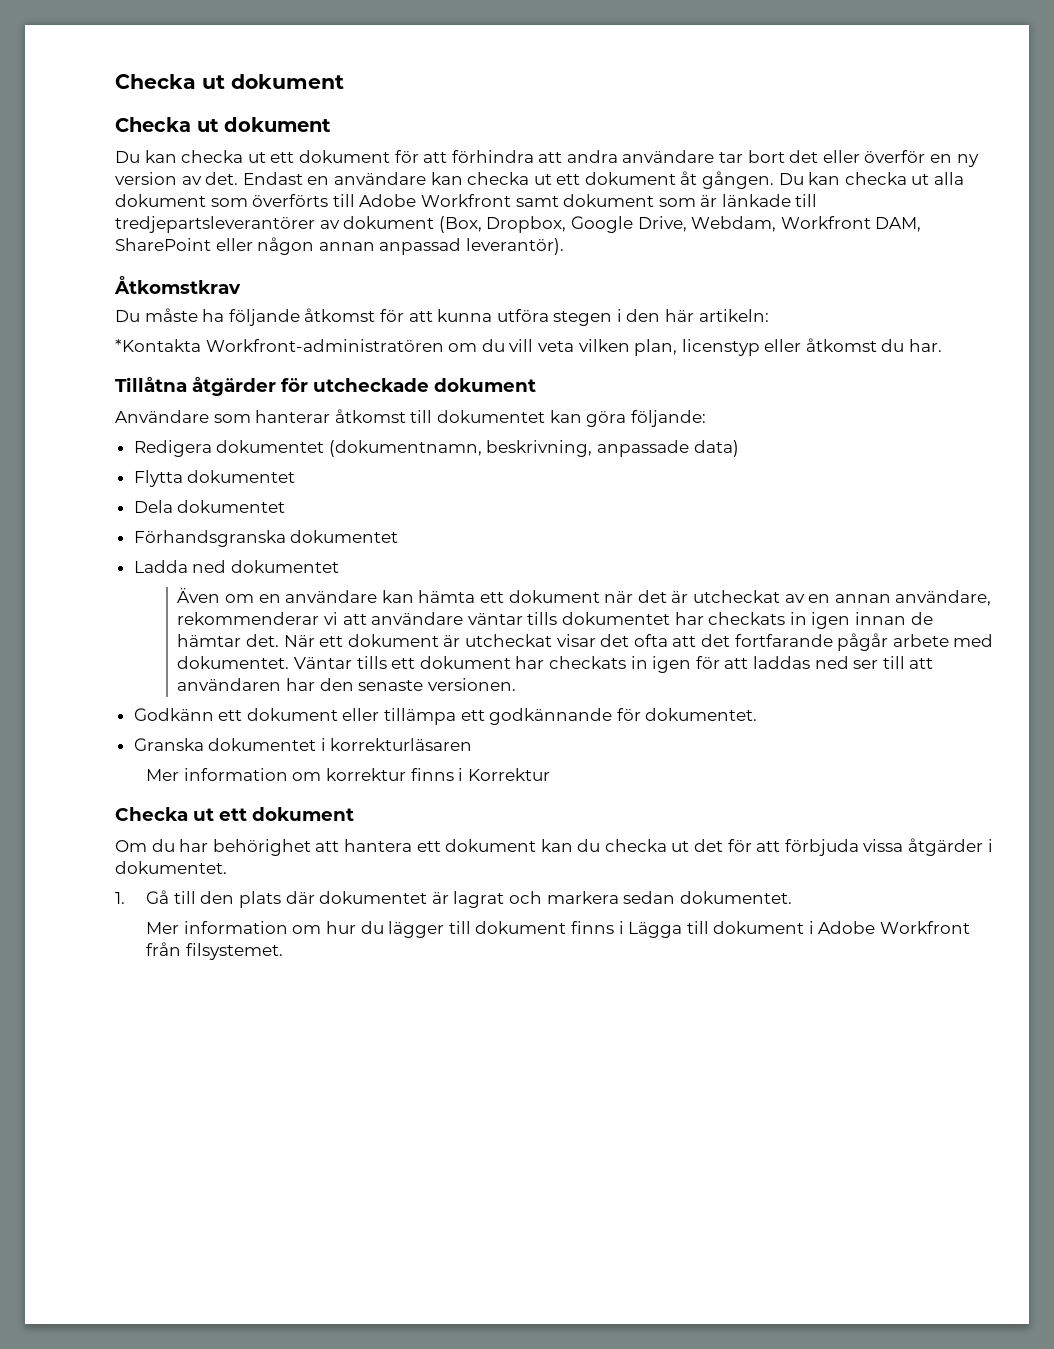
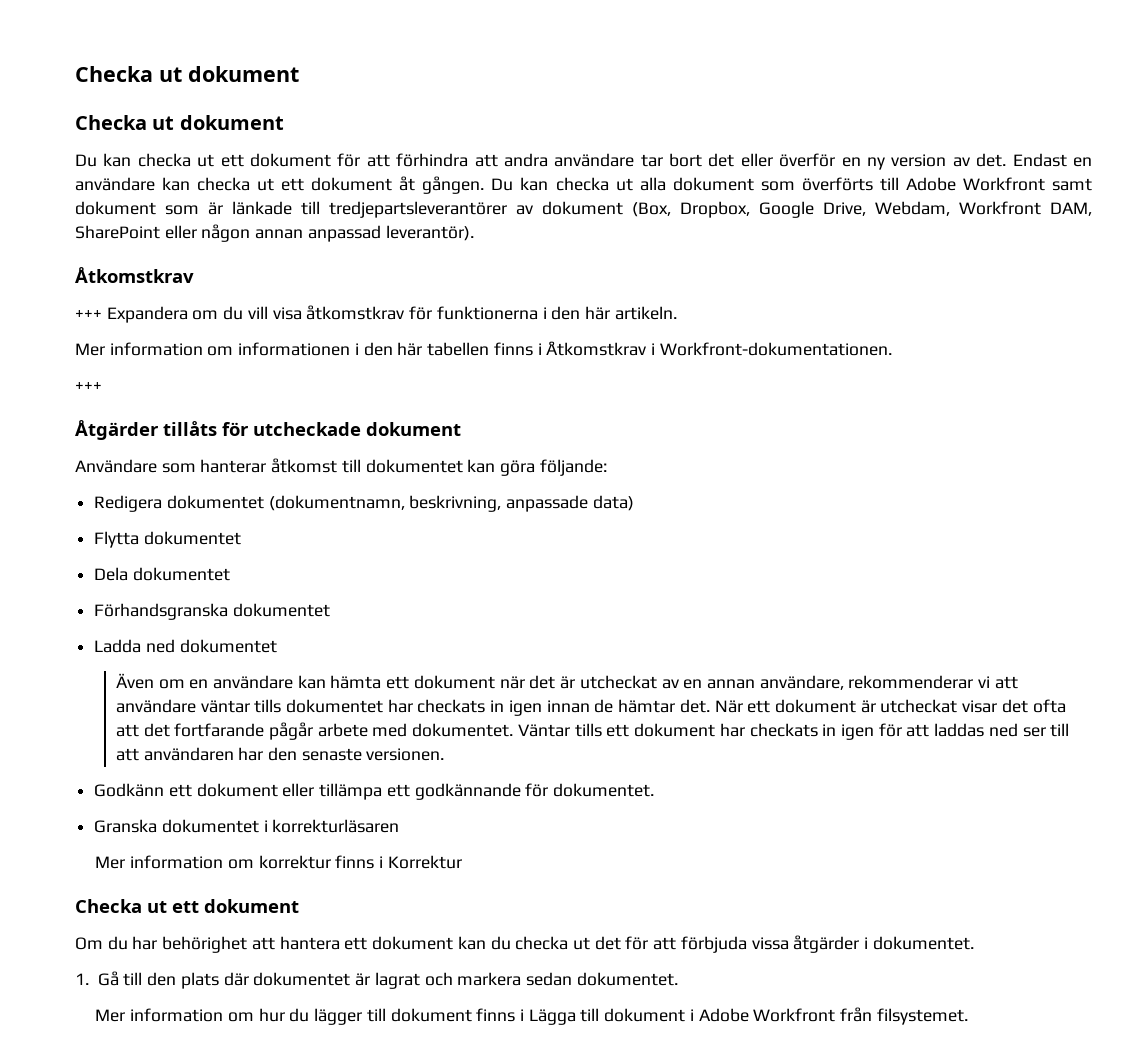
- Du måste ha följande åtkomst för att kunna utföra stegen i den här artikeln:
- *Kontakta Workfront-administratören om du vill veta vilken plan, licenstyp eller åtkomst du har.
- Tillåtna åtgärder för utcheckade dokument
+ +++ Expandera om du vill visa åtkomstkrav för funktionerna i den här artikeln.
+ Mer information om informationen i den här tabellen finns i Åtkomstkrav i Workfront-dokumentationen.
+ +++
+ Åtgärder tillåts för utcheckade dokument

